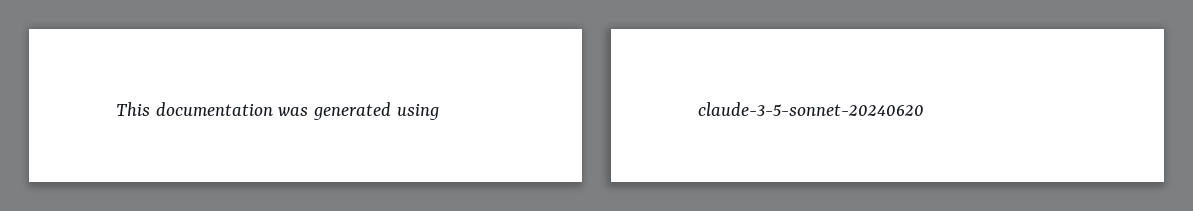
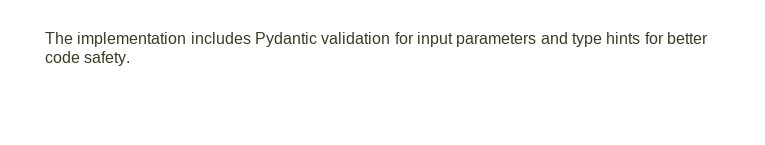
- This documentation was generated using claude-3-5-sonnet-20240620
+ The implementation includes Pydantic validation for input parameters and type hints for better code safety.

